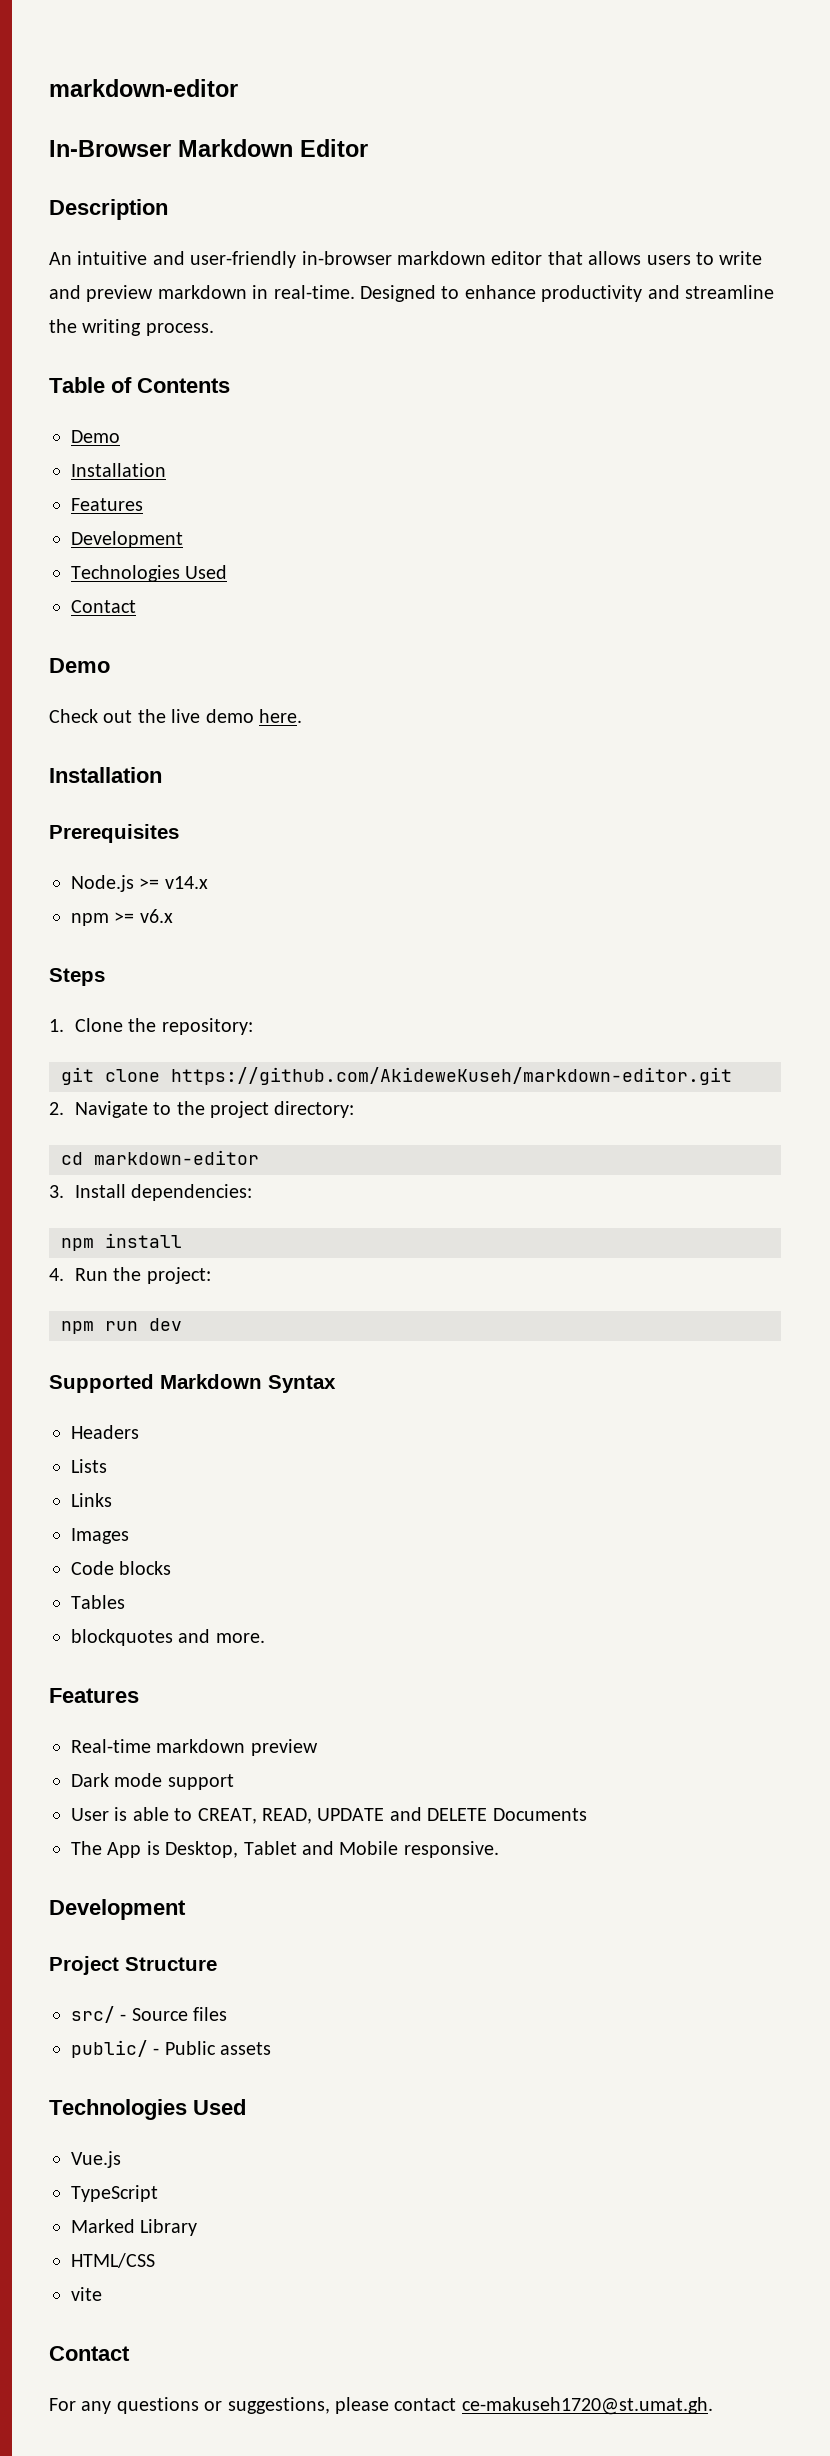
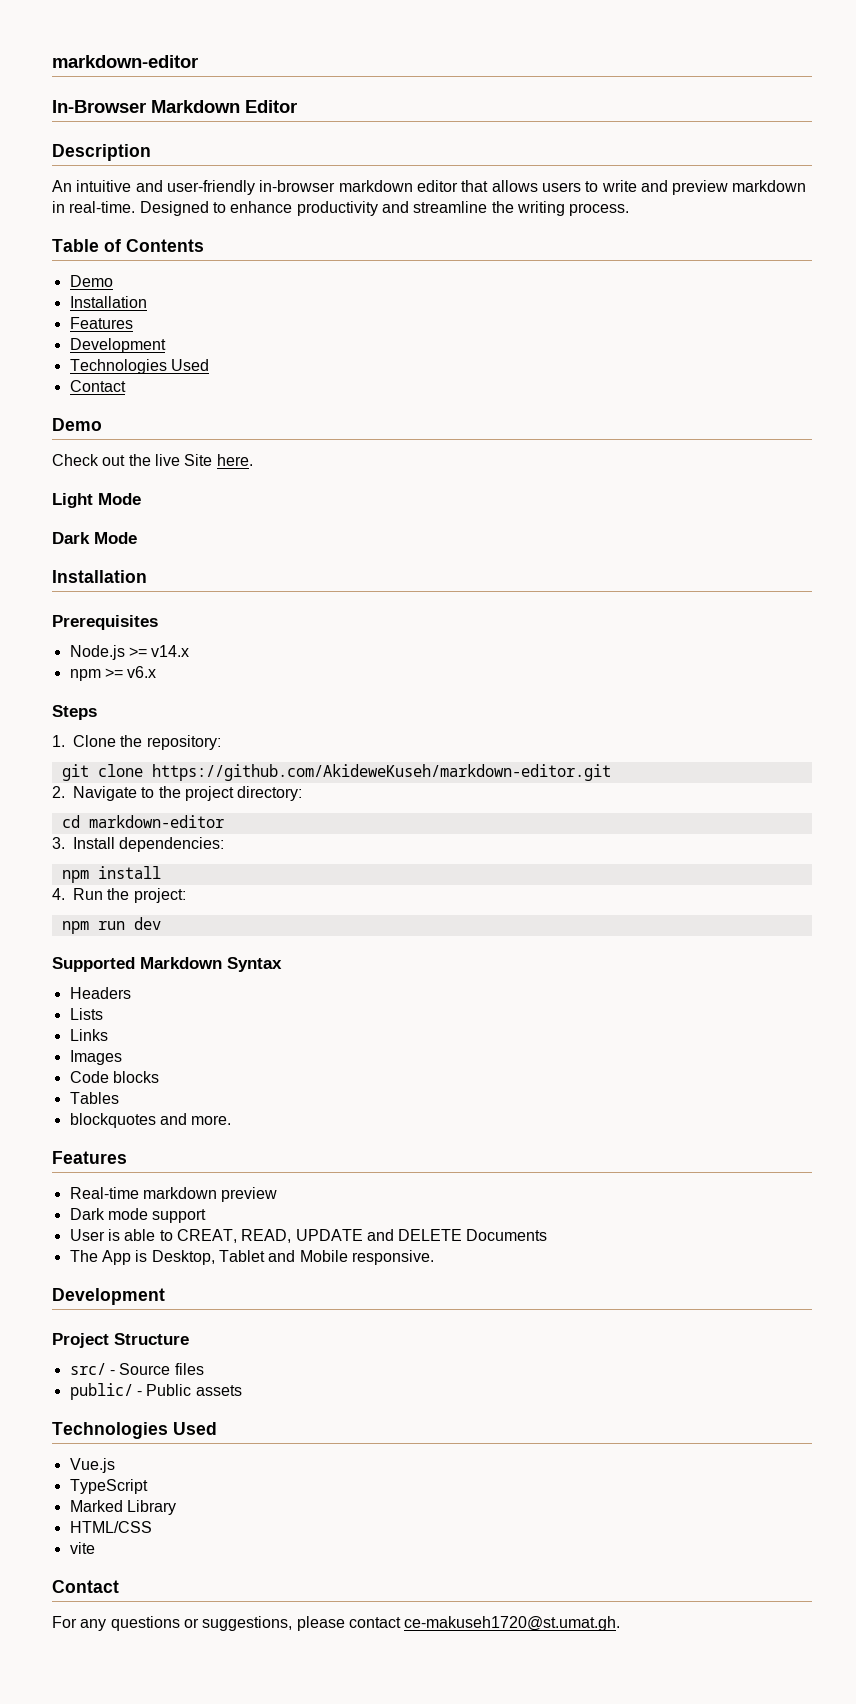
- Check out the live demo here.
+ Check out the live Site here.
+ Light Mode
+ Dark Mode

